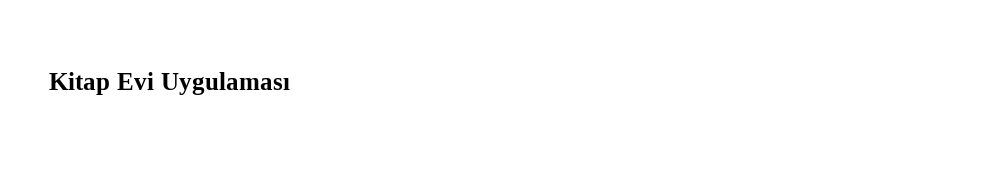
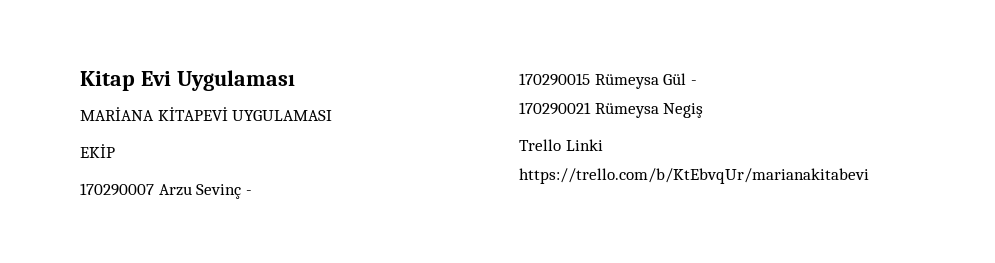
+ MARİANA KİTAPEVİ UYGULAMASI
+ EKİP
+ 170290007 Arzu Sevinç -
+ 170290015 Rümeysa Gül -
+ 170290021 Rümeysa Negiş
+ Trello Linki https://trello.com/b/KtEbvqUr/marianakitabevi

